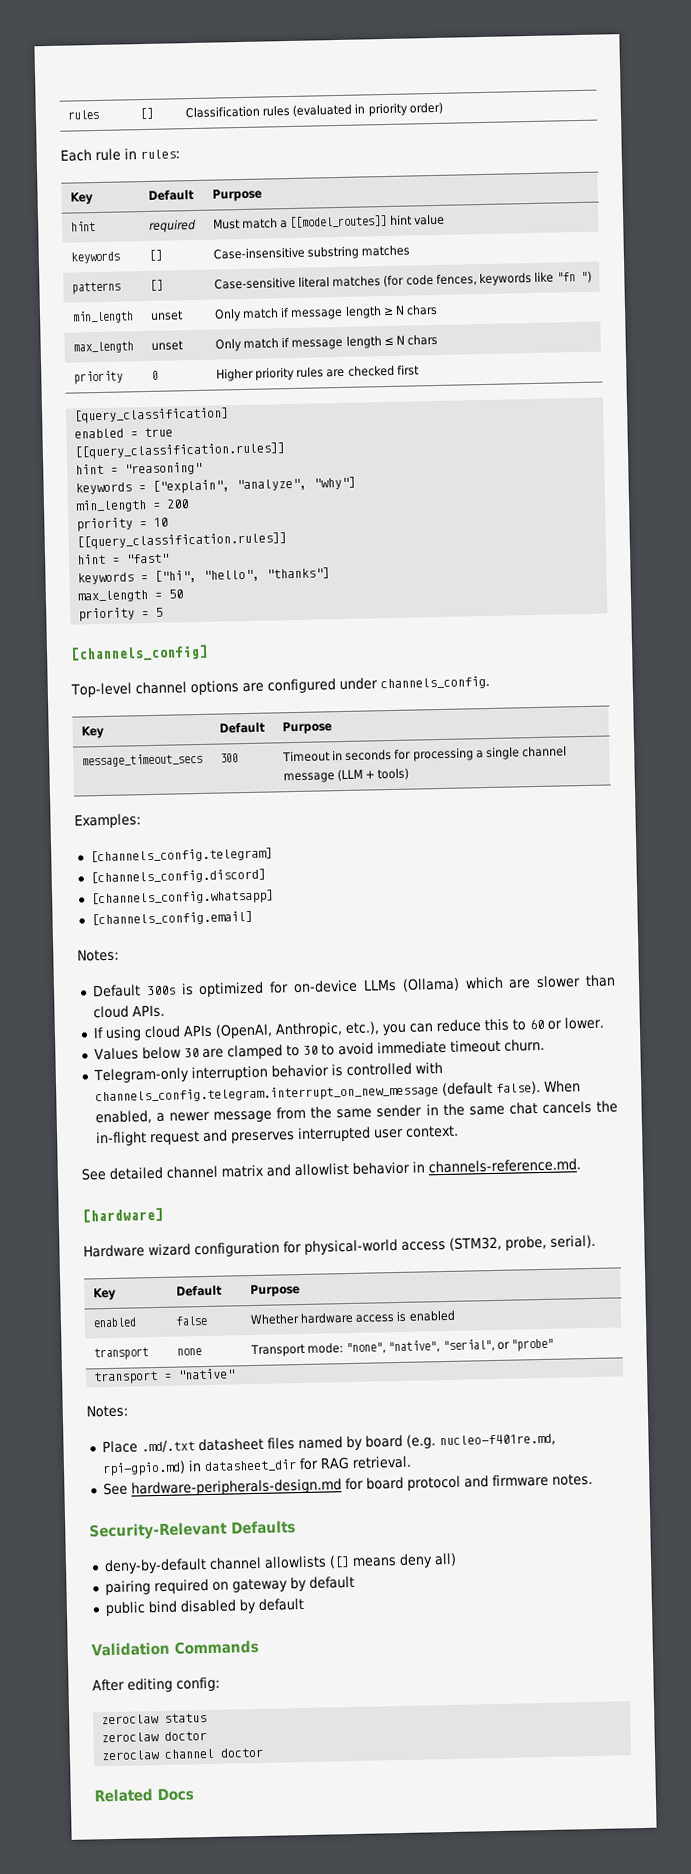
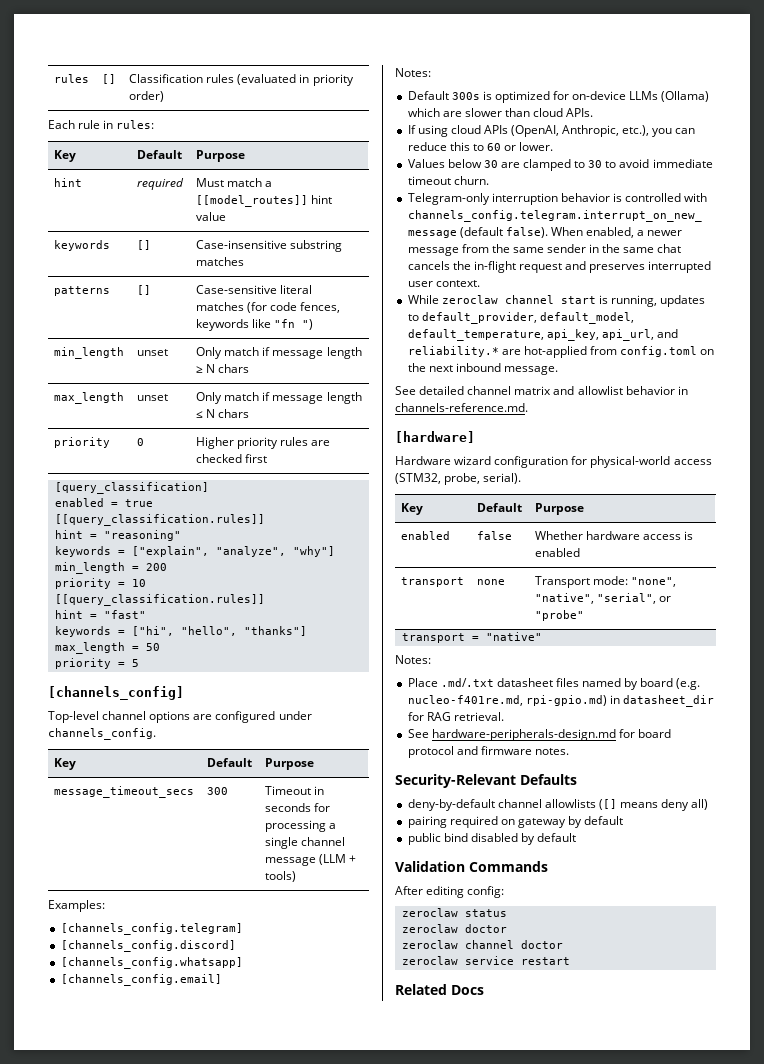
+ While zeroclaw channel start is running, updates to default_provider, default_model, default_temperature, api_key, api_url, and reliability.* are hot-applied from config.toml on the next inbound message.
+ zeroclaw service restart

